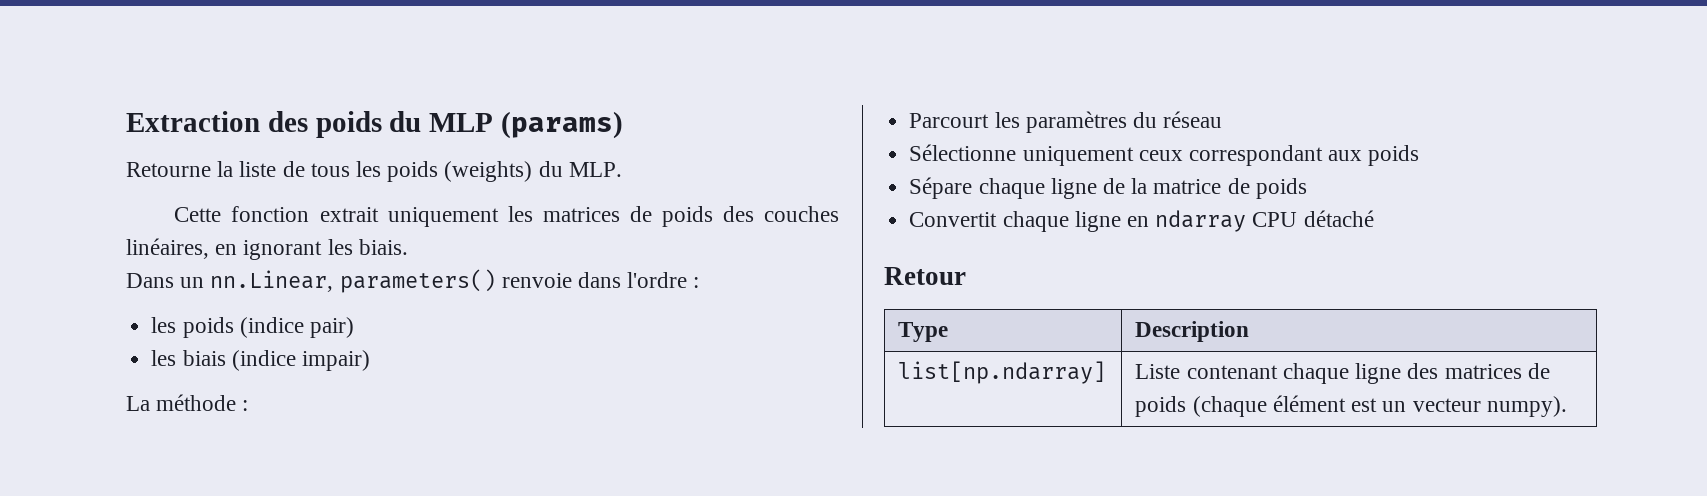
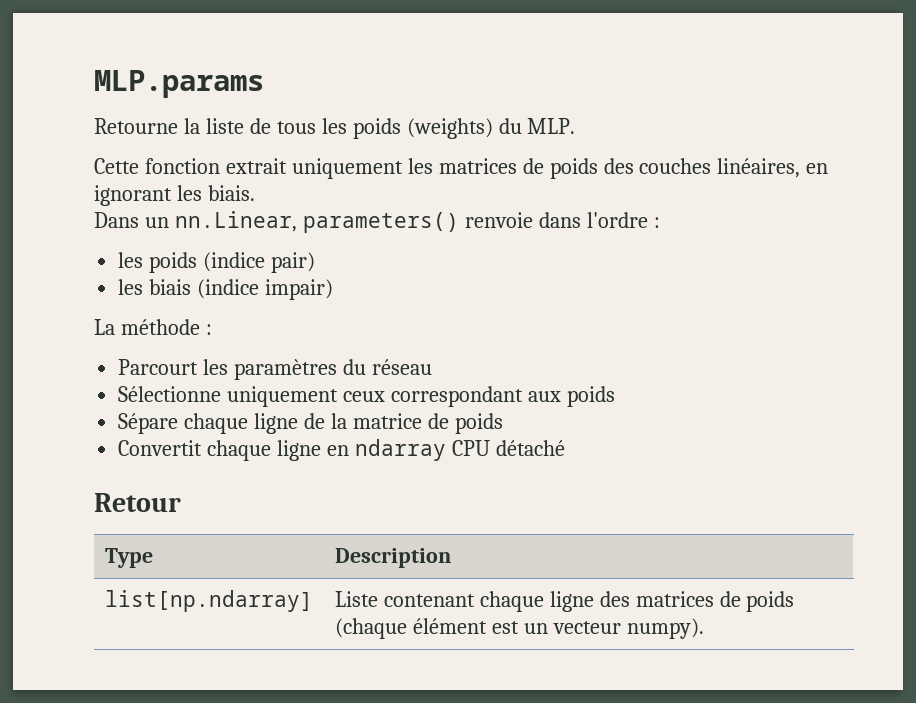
- Extraction des poids du MLP (params)
+ MLP.params

